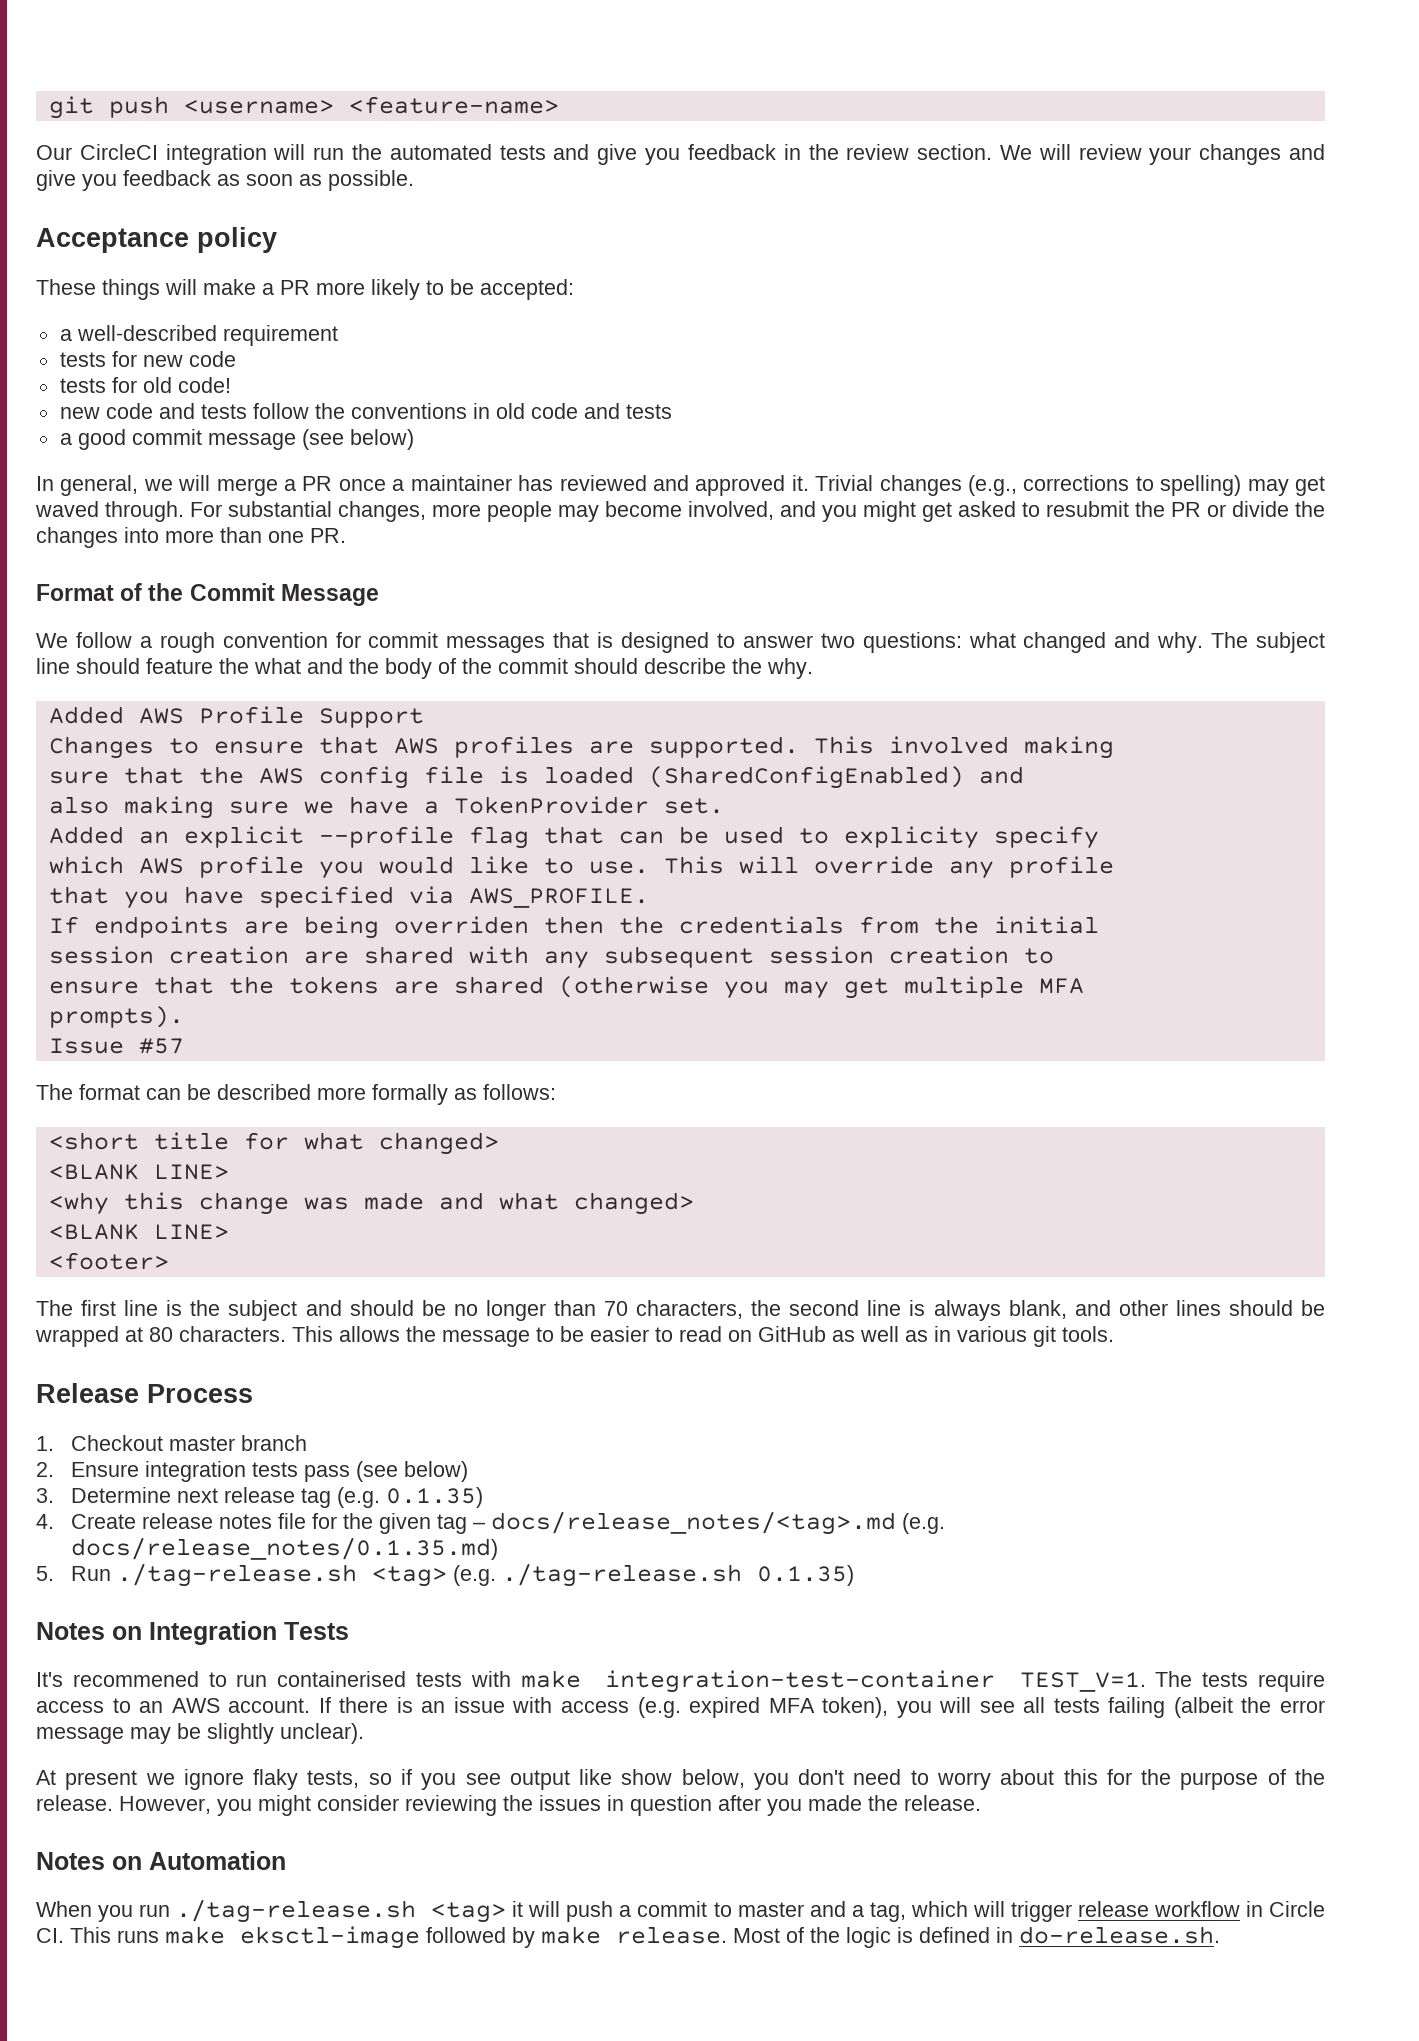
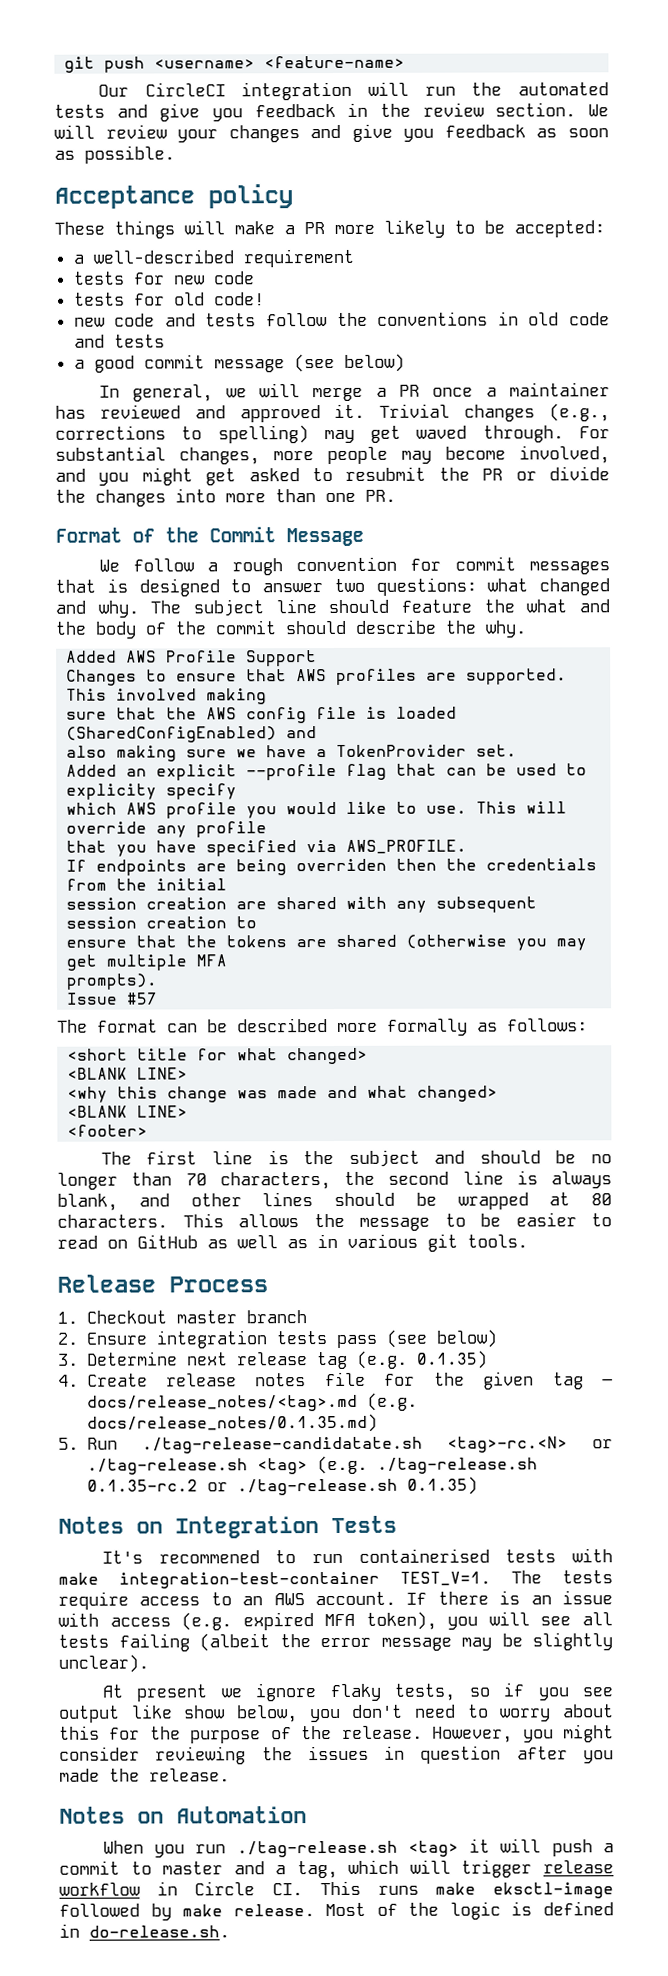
- 5. Run ./tag-release.sh <tag> (e.g. ./tag-release.sh 0.1.35)
+ 5. Run ./tag-release-candidatate.sh <tag>-rc.<N> or ./tag-release.sh <tag> (e.g. ./tag-release.sh 0.1.35-rc.2 or ./tag-release.sh 0.1.35)

